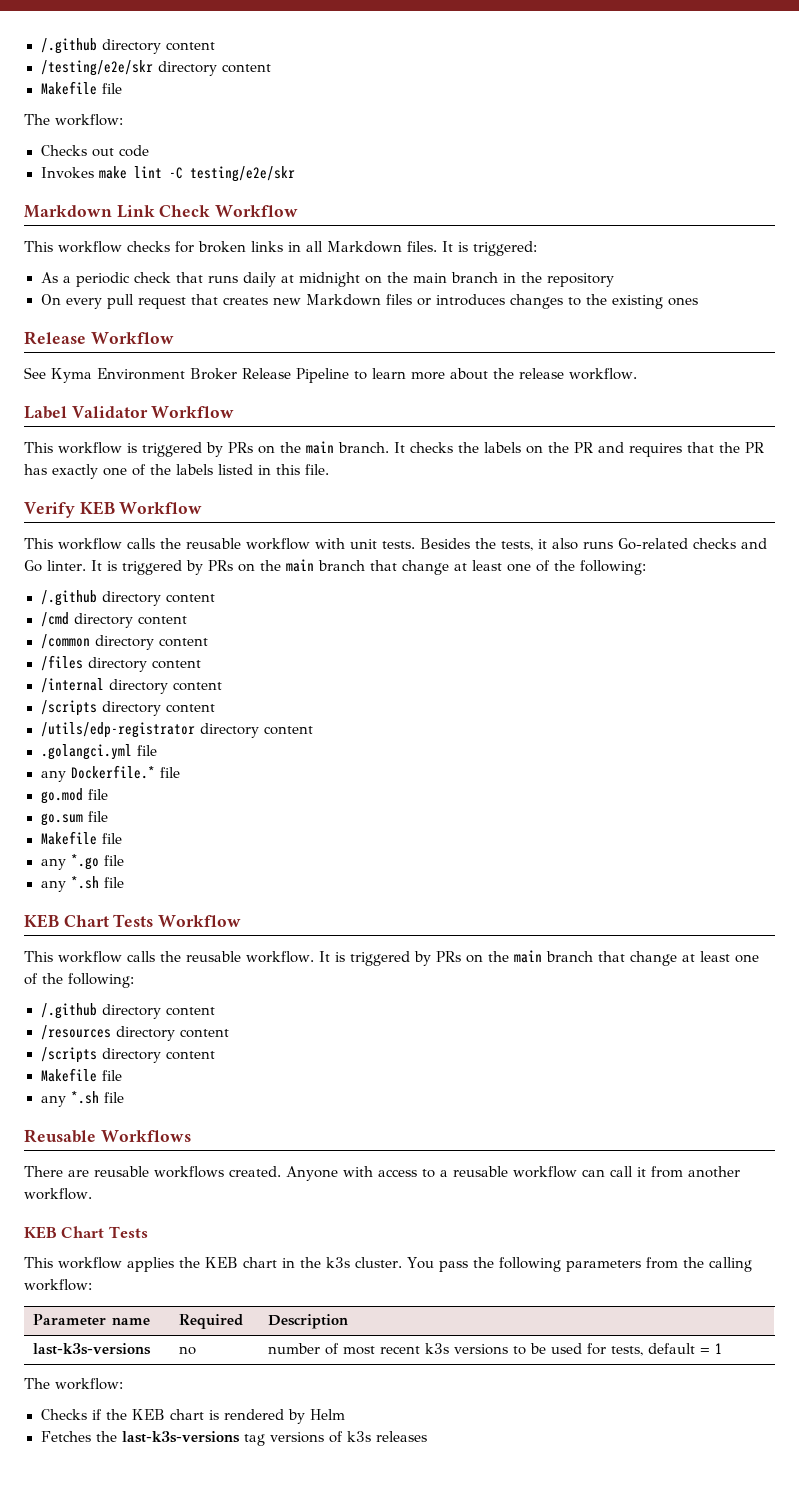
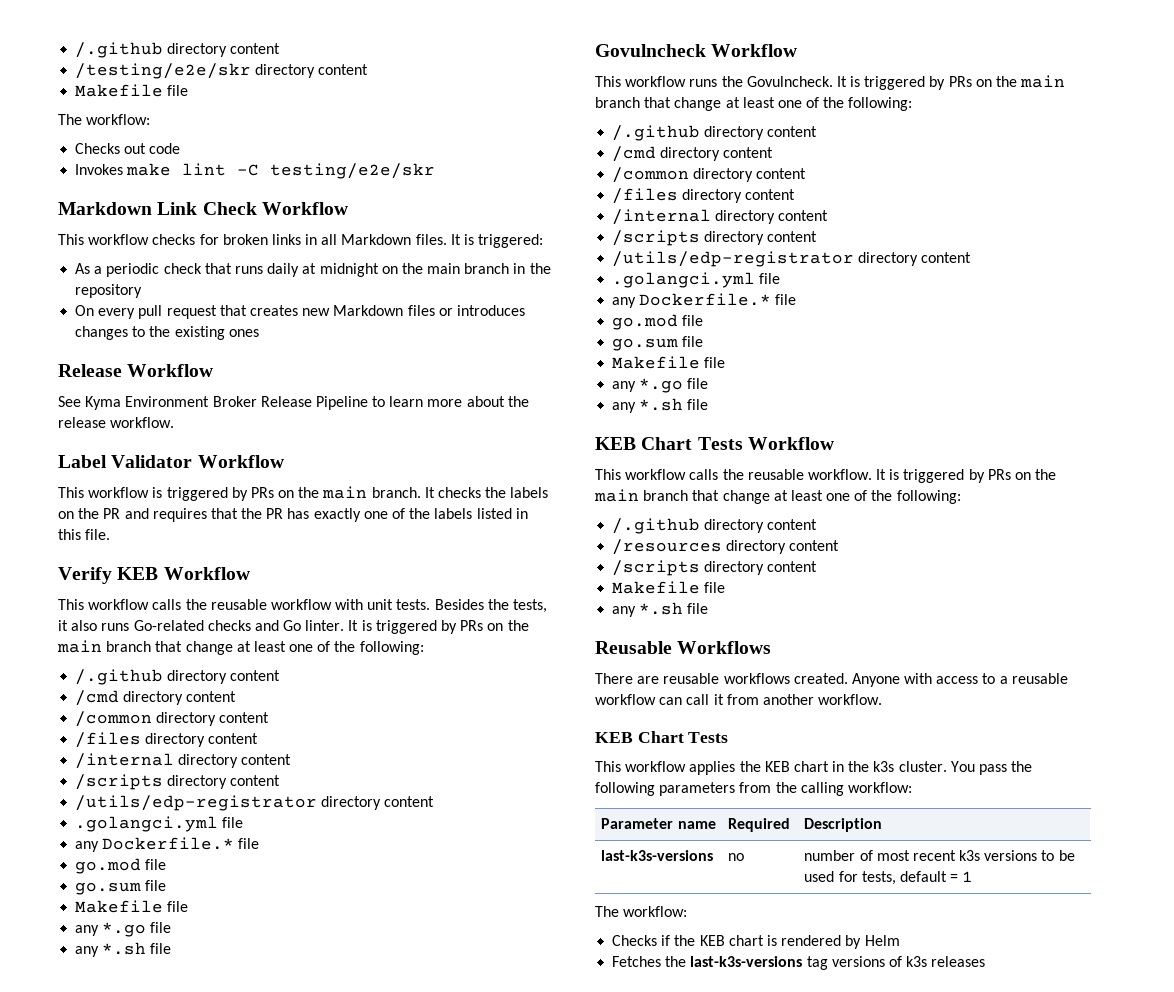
+ Govulncheck Workflow
+ This workflow runs the Govulncheck. It is triggered by PRs on the main branch that change at least one of the following:
+ /.github directory content
+ /cmd directory content
+ /common directory content
+ /files directory content
+ /internal directory content
+ /scripts directory content
+ /utils/edp-registrator directory content
+ .golangci.yml file
+ any Dockerfile.* file
+ go.mod file
+ go.sum file
+ Makefile file
+ any *.go file
+ any *.sh file

